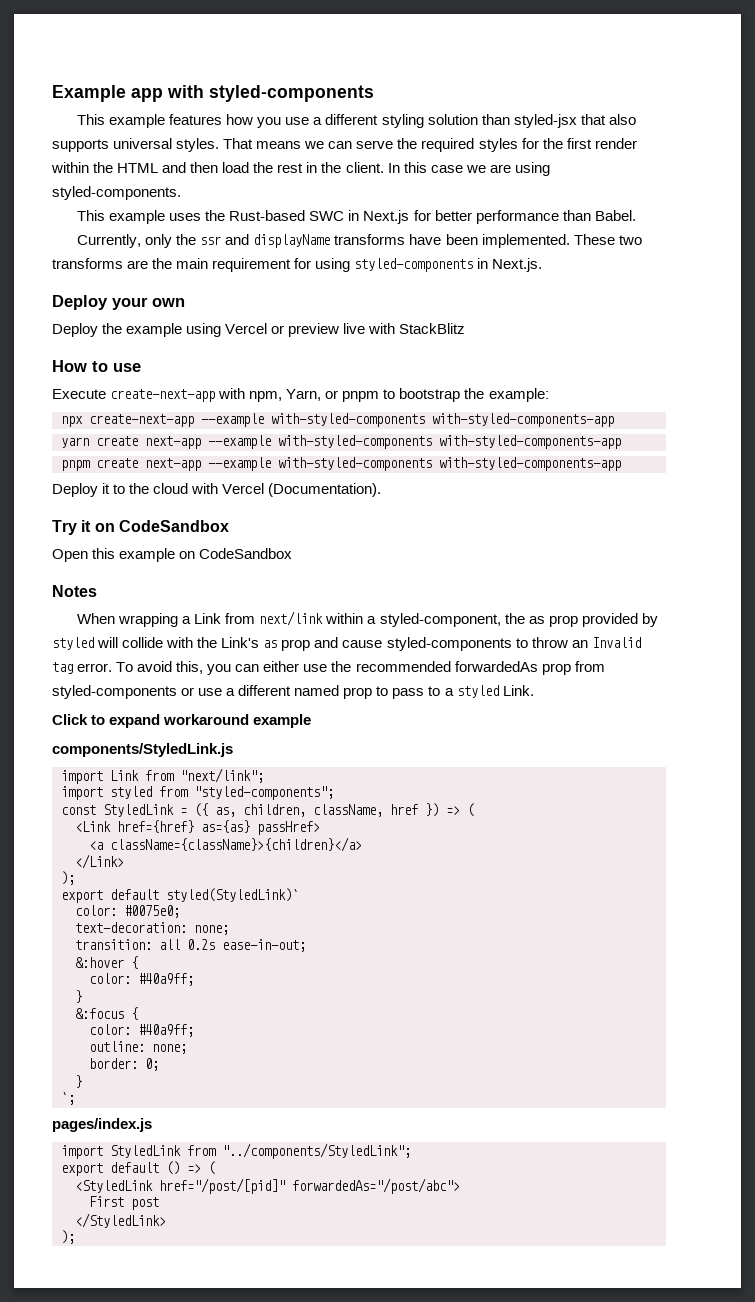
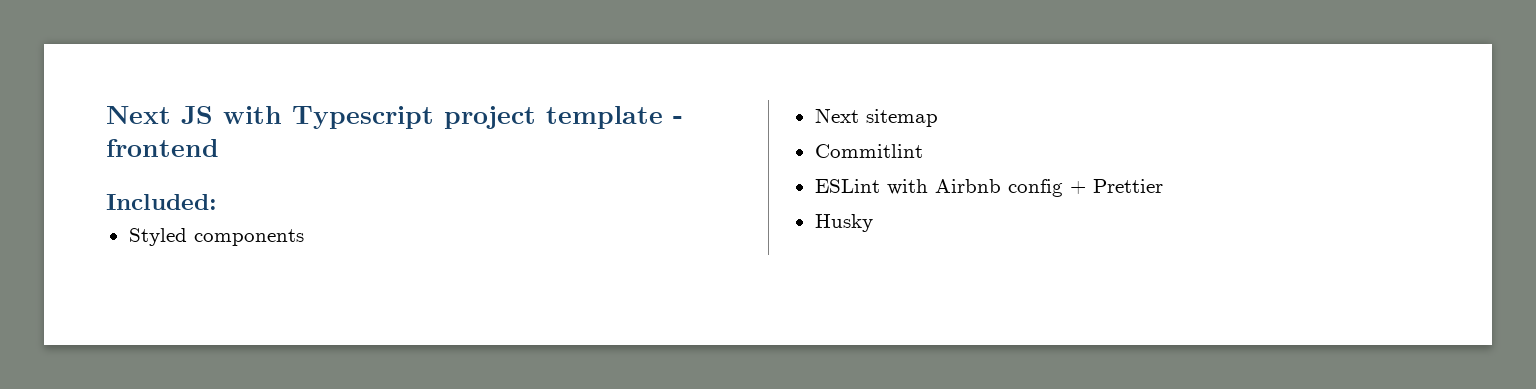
- Example app with styled-components
- This example features how you use a different styling solution than styled-jsx that also supports universal styles. That means we can serve the required styles for the first render within the HTML and then load the rest in the client. In this case we are using styled-components.
- This example uses the Rust-based SWC in Next.js for better performance than Babel.
- Currently, only the ssr and displayName transforms have been implemented. These two transforms are the main requirement for using styled-components in Next.js.
- Deploy your own
- Deploy the example using Vercel or preview live with StackBlitz
- How to use
- Execute create-next-app with npm, Yarn, or pnpm to bootstrap the example:
- npx create-next-app --example with-styled-components with-styled-components-app
- yarn create next-app --example with-styled-components with-styled-components-app
- pnpm create next-app --example with-styled-components with-styled-components-app
- Deploy it to the cloud with Vercel (Documentation).
- Try it on CodeSandbox
- Open this example on CodeSandbox
- Notes
- When wrapping a Link from next/link within a styled-component, the as prop provided by styled will collide with the Link's as prop and cause styled-components to throw an Invalid tag error. To avoid this, you can either use the recommended forwardedAs prop from styled-components or use a different named prop to pass to a styled Link.
- Click to expand workaround example
- components/StyledLink.js
- import Link from "next/link";
- import styled from "styled-components";
- const StyledLink = ({ as, children, className, href }) => (
- <Link href={href} as={as} passHref>
- <a className={className}>{children}</a>
- </Link>
- );
- export default styled(StyledLink)`
- color: #0075e0;
- text-decoration: none;
- transition: all 0.2s ease-in-out;
- &:hover {
- color: #40a9ff;
- }
- &:focus {
- color: #40a9ff;
- outline: none;
- border: 0;
- }
- `;
- pages/index.js
- import StyledLink from "../components/StyledLink";
- export default () => (
- <StyledLink href="/post/[pid]" forwardedAs="/post/abc">
- First post
- </StyledLink>
- );
+ Next JS with Typescript project template - frontend
+ Included:
+ Styled components
+ Next sitemap
+ Commitlint
+ ESLint with Airbnb config + Prettier
+ Husky

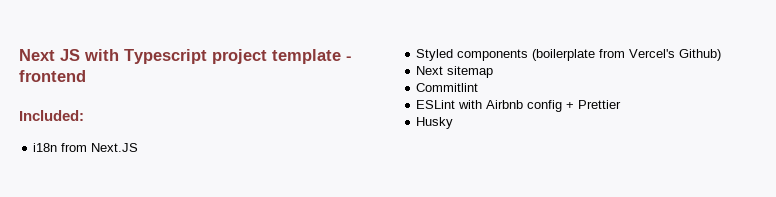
+ i18n from Next.JS
- Styled components
+ Styled components (boilerplate from Vercel's Github)

